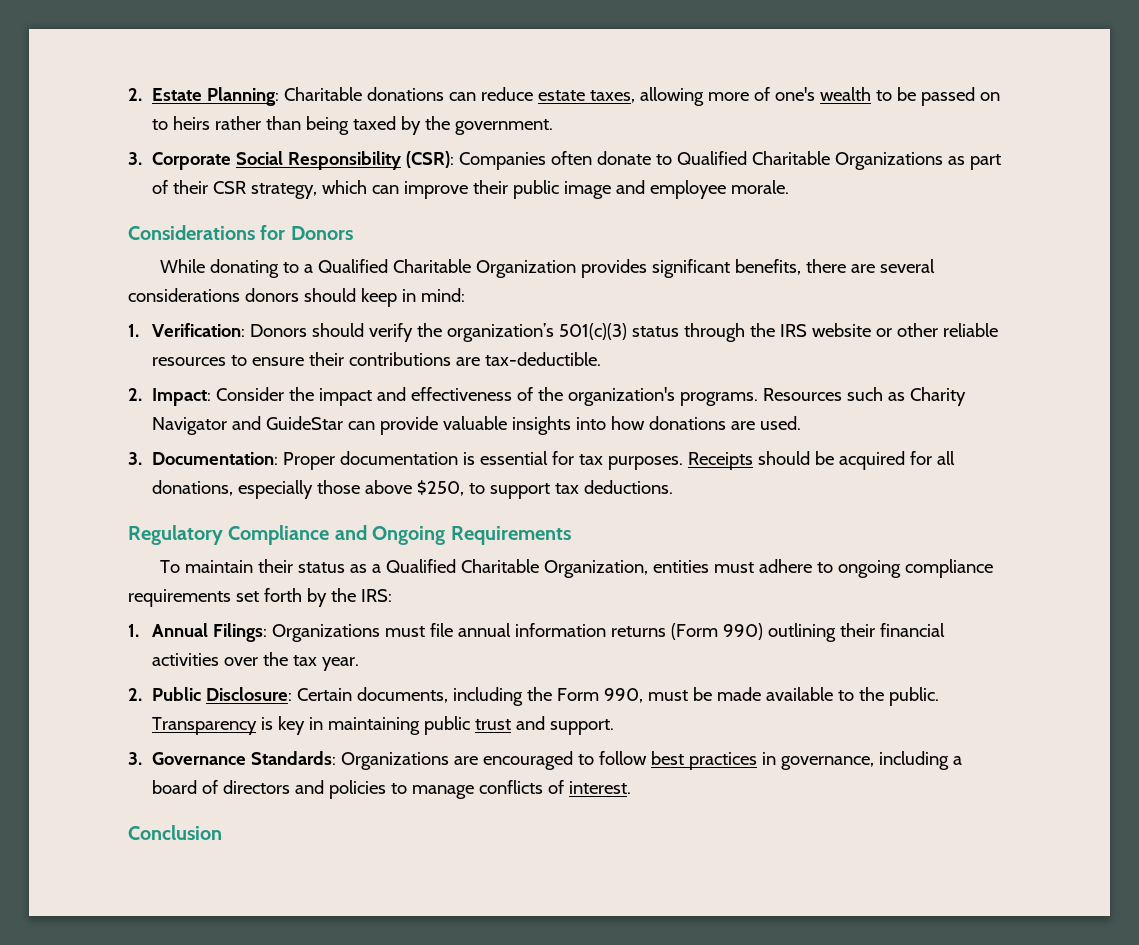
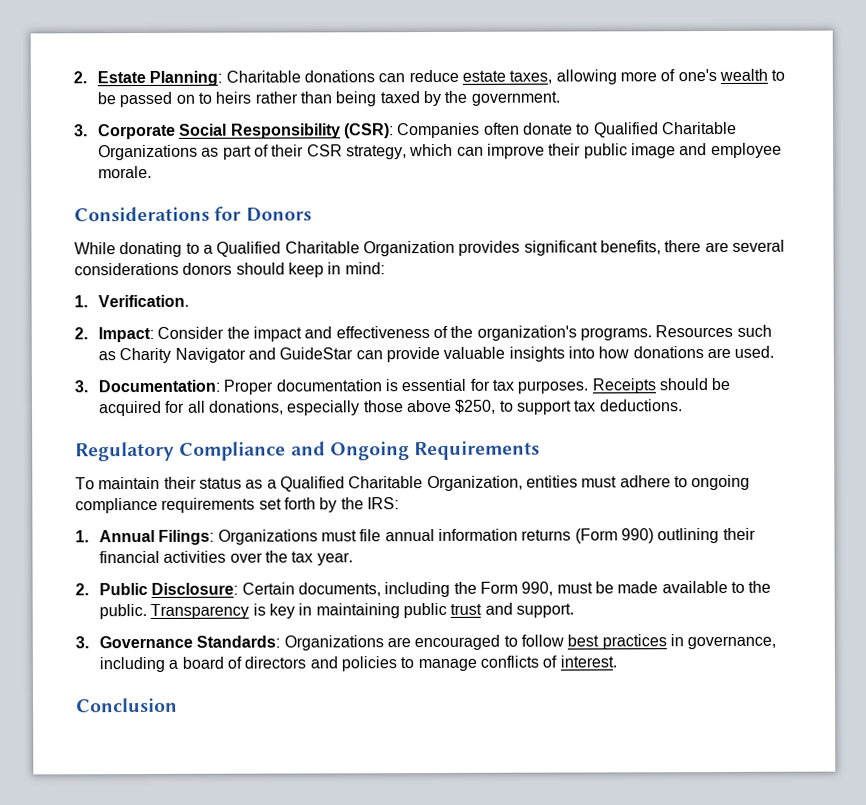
- 1. Verification: Donors should verify the organization’s 501(c)(3) status through the IRS website or other reliable resources to ensure their contributions are tax-deductible.
+ 1. Verification.

